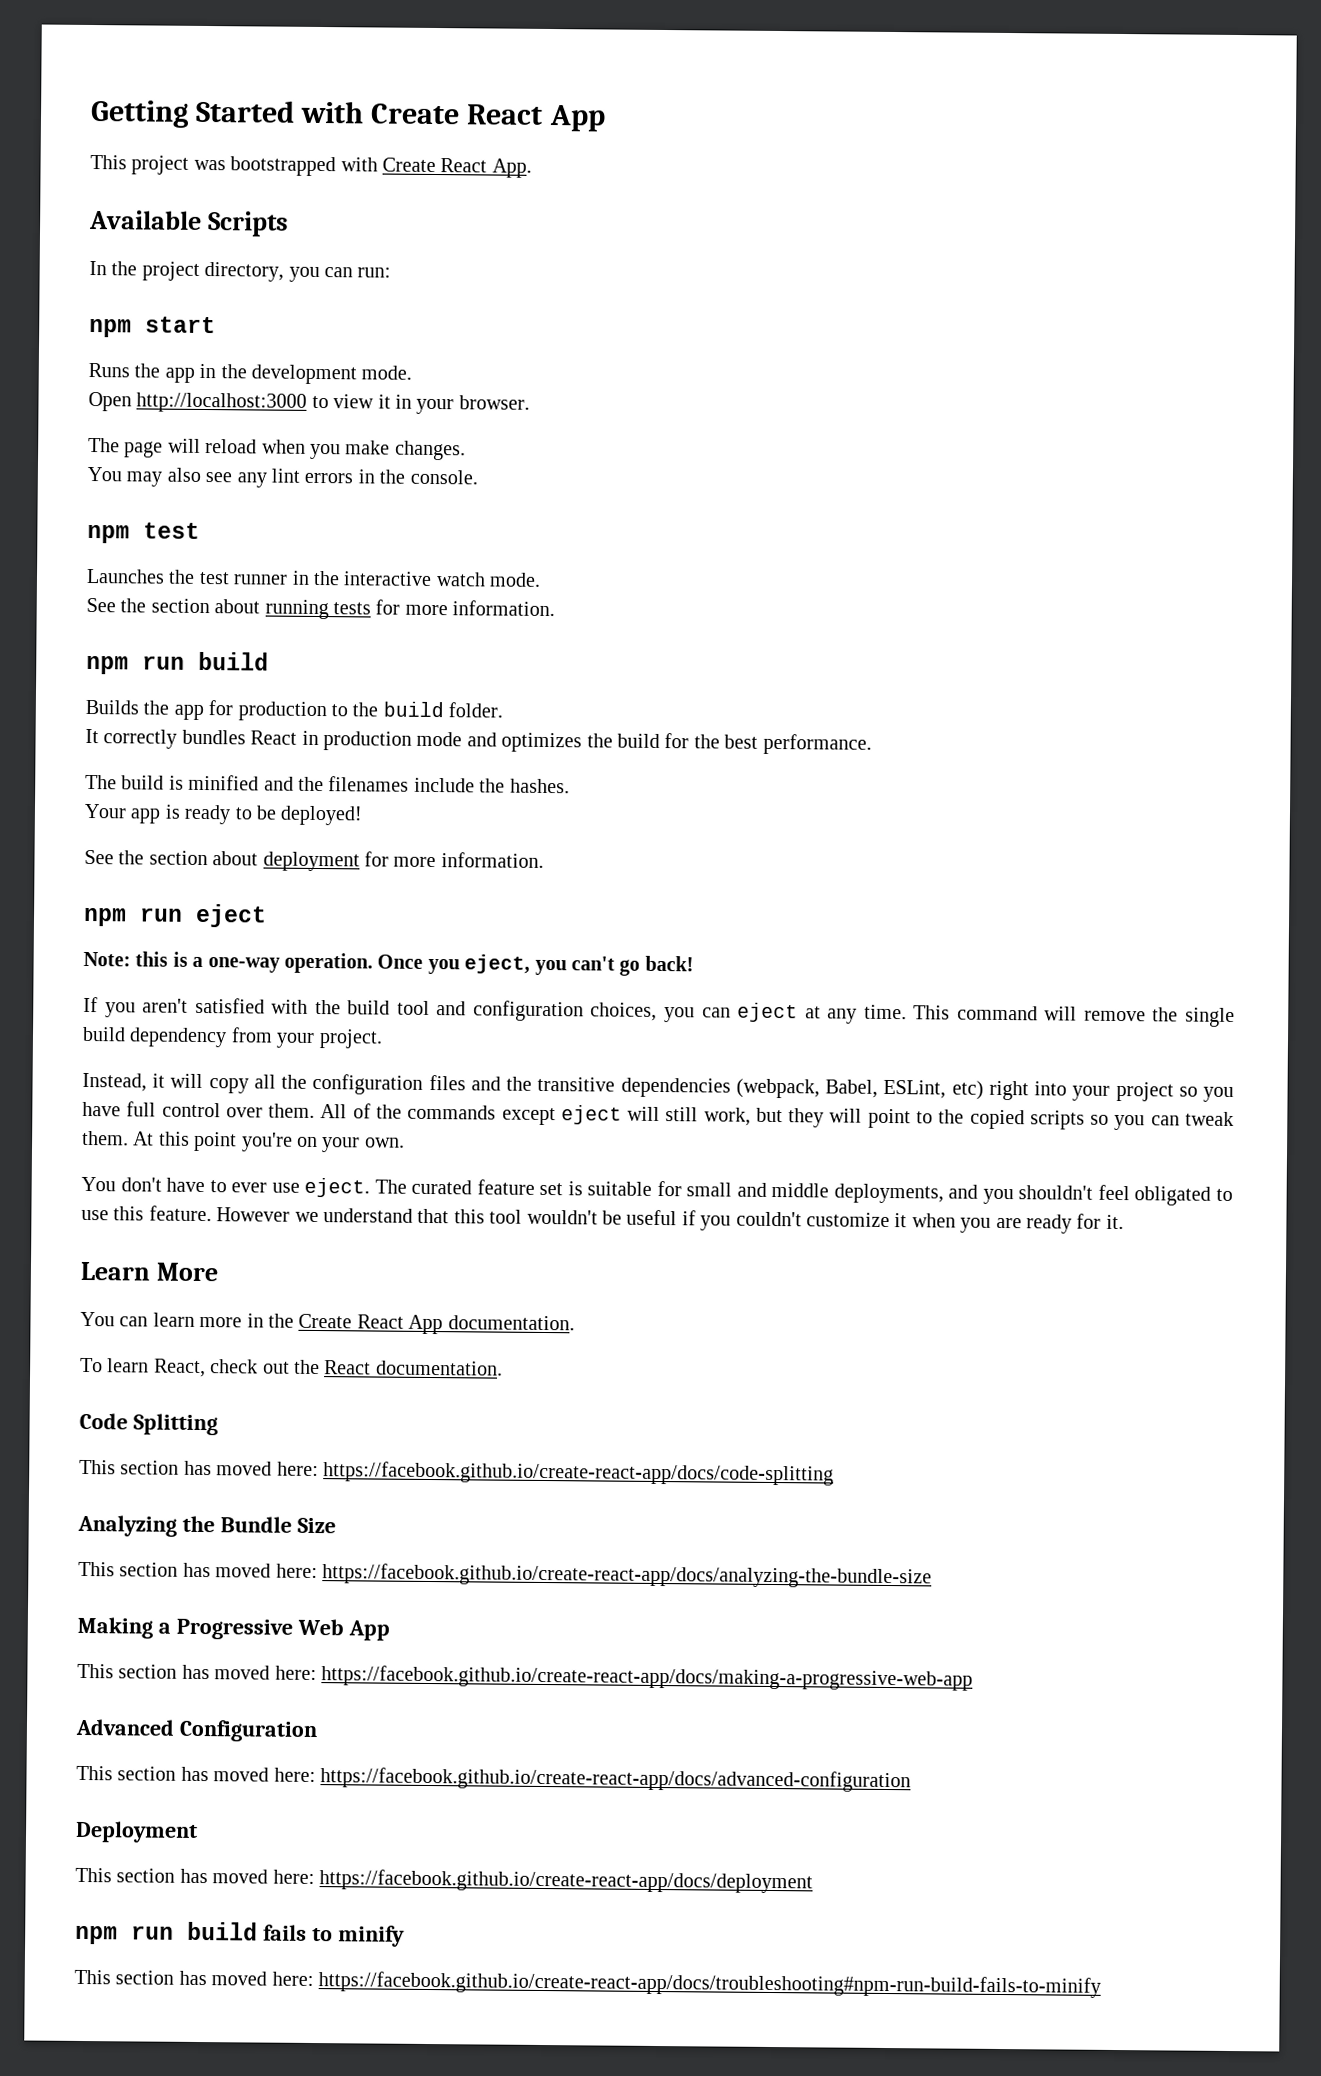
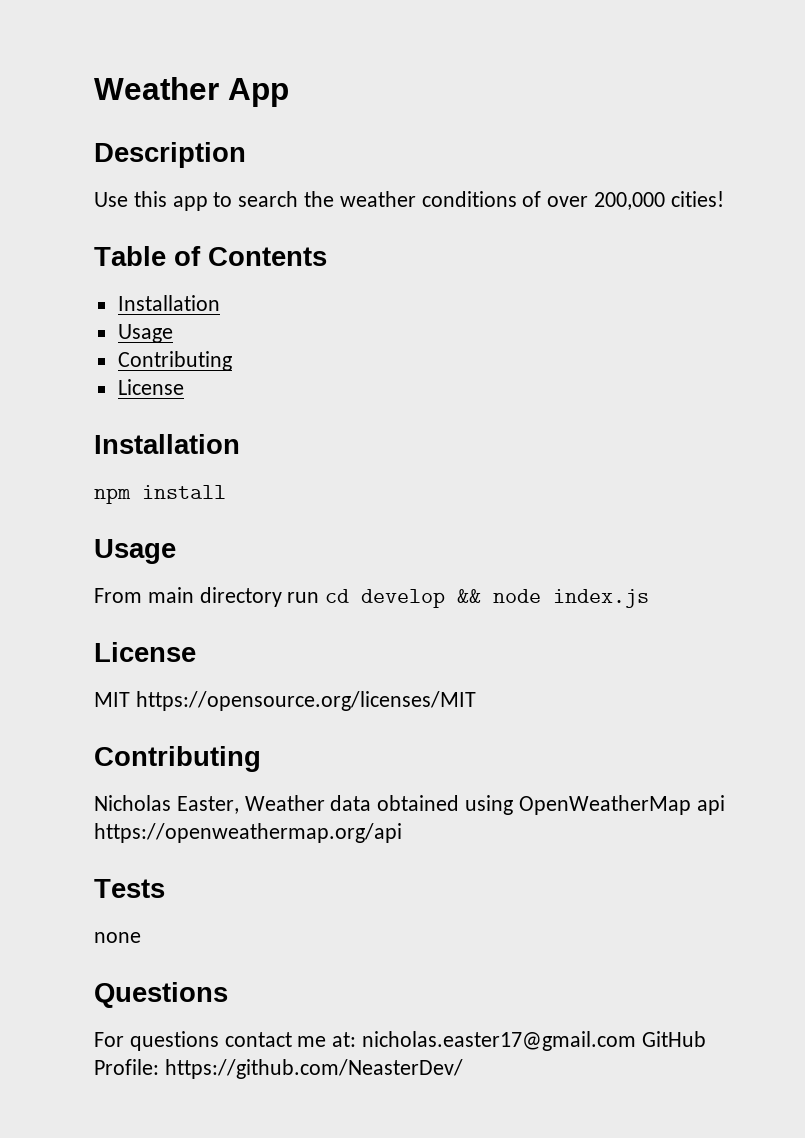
- Getting Started with Create React App
- This project was bootstrapped with Create React App.
- Available Scripts
- In the project directory, you can run:
- npm start
- Runs the app in the development mode.
- Open http://localhost:3000 to view it in your browser.
- The page will reload when you make changes.
- You may also see any lint errors in the console.
- npm test
- Launches the test runner in the interactive watch mode.
- See the section about running tests for more information.
- npm run build
- Builds the app for production to the build folder.
- It correctly bundles React in production mode and optimizes the build for the best performance.
- The build is minified and the filenames include the hashes.
- Your app is ready to be deployed!
- See the section about deployment for more information.
- npm run eject
- Note: this is a one-way operation. Once you eject, you can't go back!
- If you aren't satisfied with the build tool and configuration choices, you can eject at any time. This command will remove the single build dependency from your project.
- Instead, it will copy all the configuration files and the transitive dependencies (webpack, Babel, ESLint, etc) right into your project so you have full control over them. All of the commands except eject will still work, but they will point to the copied scripts so you can tweak them. At this point you're on your own.
- You don't have to ever use eject. The curated feature set is suitable for small and middle deployments, and you shouldn't feel obligated to use this feature. However we understand that this tool wouldn't be useful if you couldn't customize it when you are ready for it.
- Learn More
- You can learn more in the Create React App documentation.
- To learn React, check out the React documentation.
- Code Splitting
- This section has moved here: https://facebook.github.io/create-react-app/docs/code-splitting
- Analyzing the Bundle Size
- This section has moved here: https://facebook.github.io/create-react-app/docs/analyzing-the-bundle-size
- Making a Progressive Web App
- This section has moved here: https://facebook.github.io/create-react-app/docs/making-a-progressive-web-app
- Advanced Configuration
- This section has moved here: https://facebook.github.io/create-react-app/docs/advanced-configuration
- Deployment
- This section has moved here: https://facebook.github.io/create-react-app/docs/deployment
- npm run build fails to minify
- This section has moved here: https://facebook.github.io/create-react-app/docs/troubleshooting#npm-run-build-fails-to-minify
+ Weather App
+ Description
+ Use this app to search the weather conditions of over 200,000 cities!
+ Table of Contents
+ Installation
+ Usage
+ Contributing
+ License
+ Installation
+ npm install
+ Usage
+ From main directory run cd develop && node index.js
+ License
+ MIT https://opensource.org/licenses/MIT
+ Contributing
+ Nicholas Easter, Weather data obtained using OpenWeatherMap api https://openweathermap.org/api
+ Tests
+ none
+ Questions
+ For questions contact me at: nicholas.easter17@gmail.com GitHub Profile: https://github.com/NeasterDev/

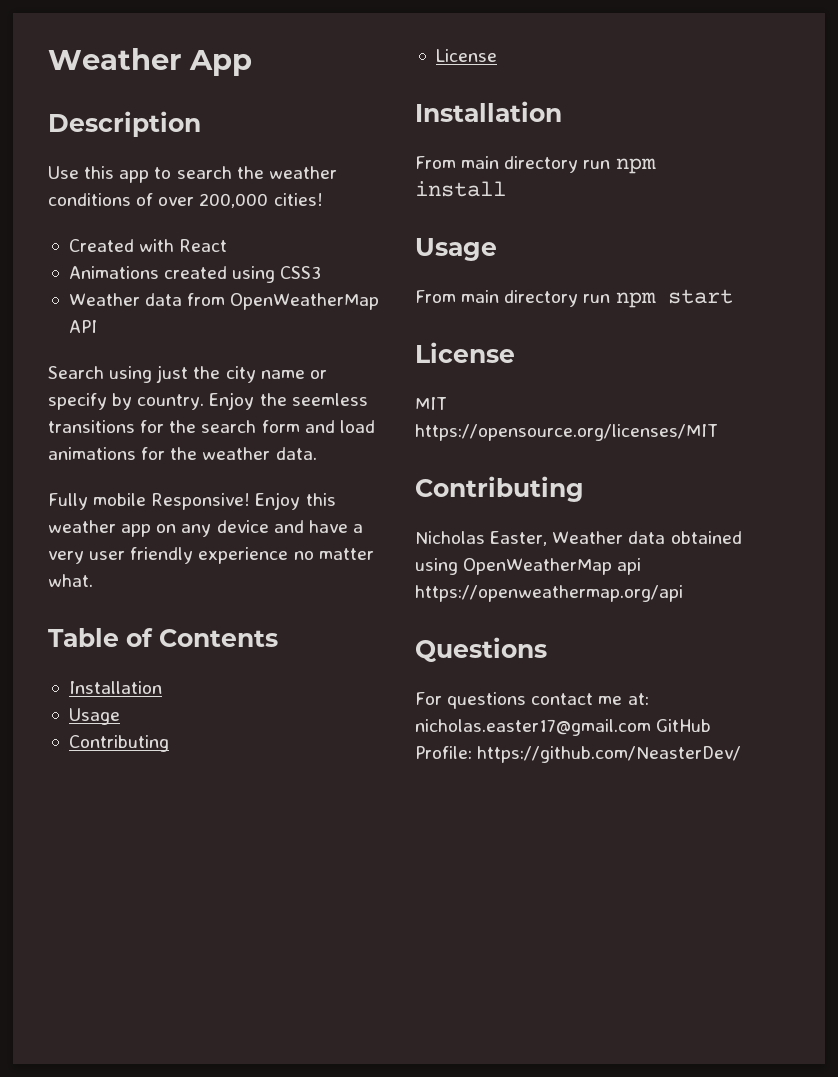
+ Created with React
+ Animations created using CSS3
+ Weather data from OpenWeatherMap API
+ Search using just the city name or specify by country. Enjoy the seemless transitions for the search form and load animations for the weather data.
+ Fully mobile Responsive! Enjoy this weather app on any device and have a very user friendly experience no matter what.
- npm install
+ From main directory run npm install
- From main directory run cd develop && node index.js
+ From main directory run npm start
- Tests
- none

